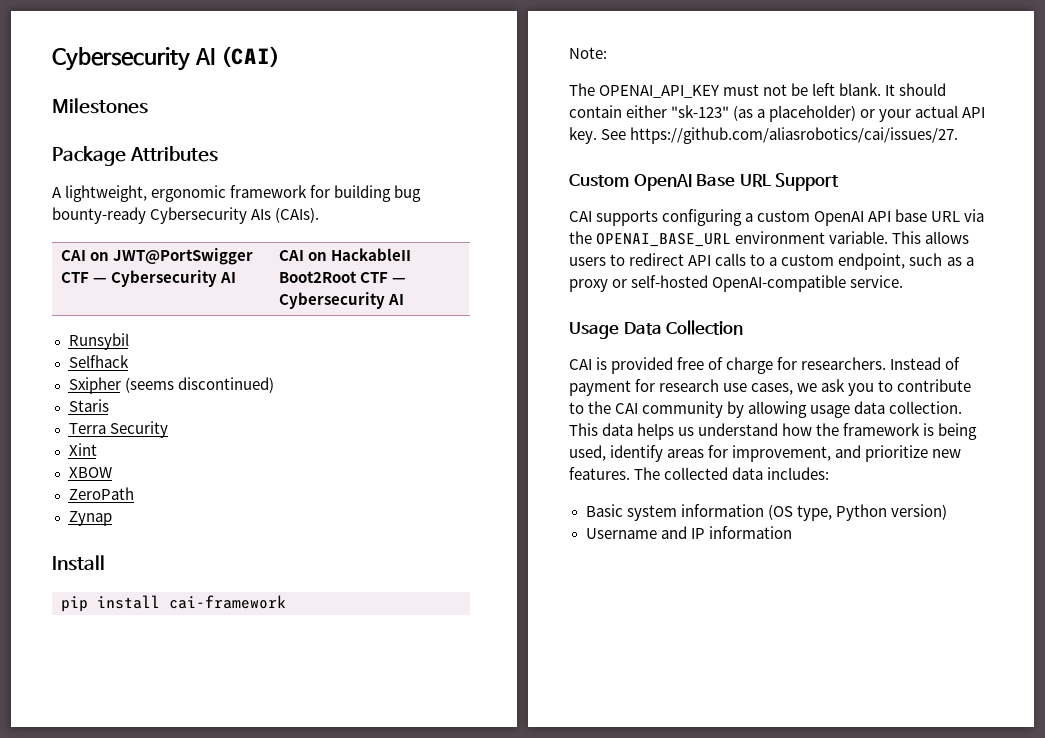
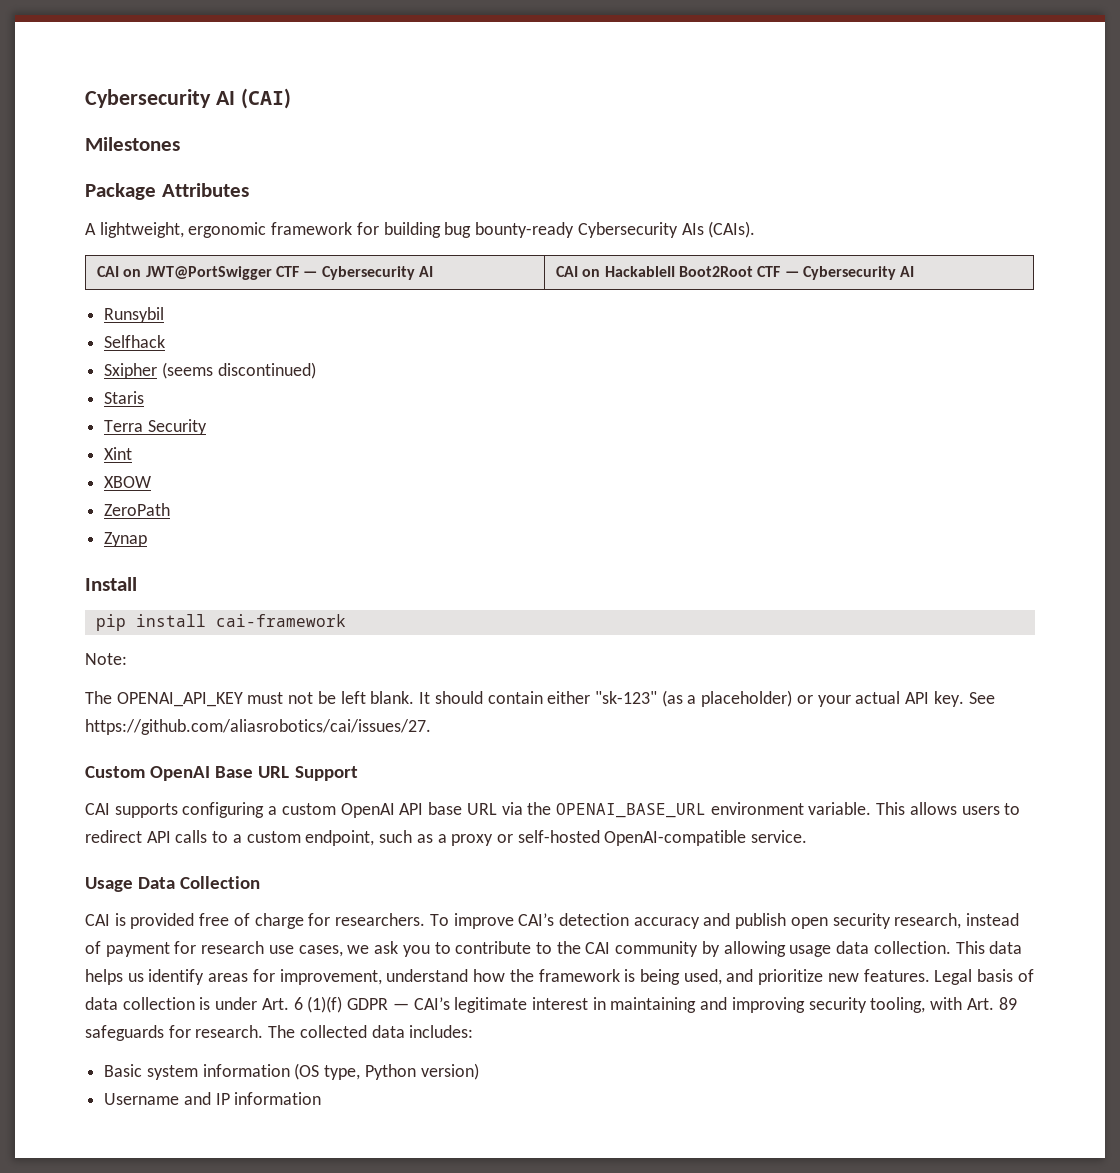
- Instead of payment for research use cases, we ask you to contribute to the CAI community by allowing usage data collection.
+ To improve CAI’s detection accuracy and publish open security research, instead of payment for research use cases, we ask you to contribute to the CAI community by allowing usage data collection.
- This data helps us understand how the framework is being used, identify areas for improvement, and prioritize new features.
+ This data helps us identify areas for improvement, understand how the framework is being used, and prioritize new features. Legal basis of data collection is under Art. 6 (1)(f) GDPR — CAI’s legitimate interest in maintaining and improving security tooling, with Art. 89 safeguards for research.

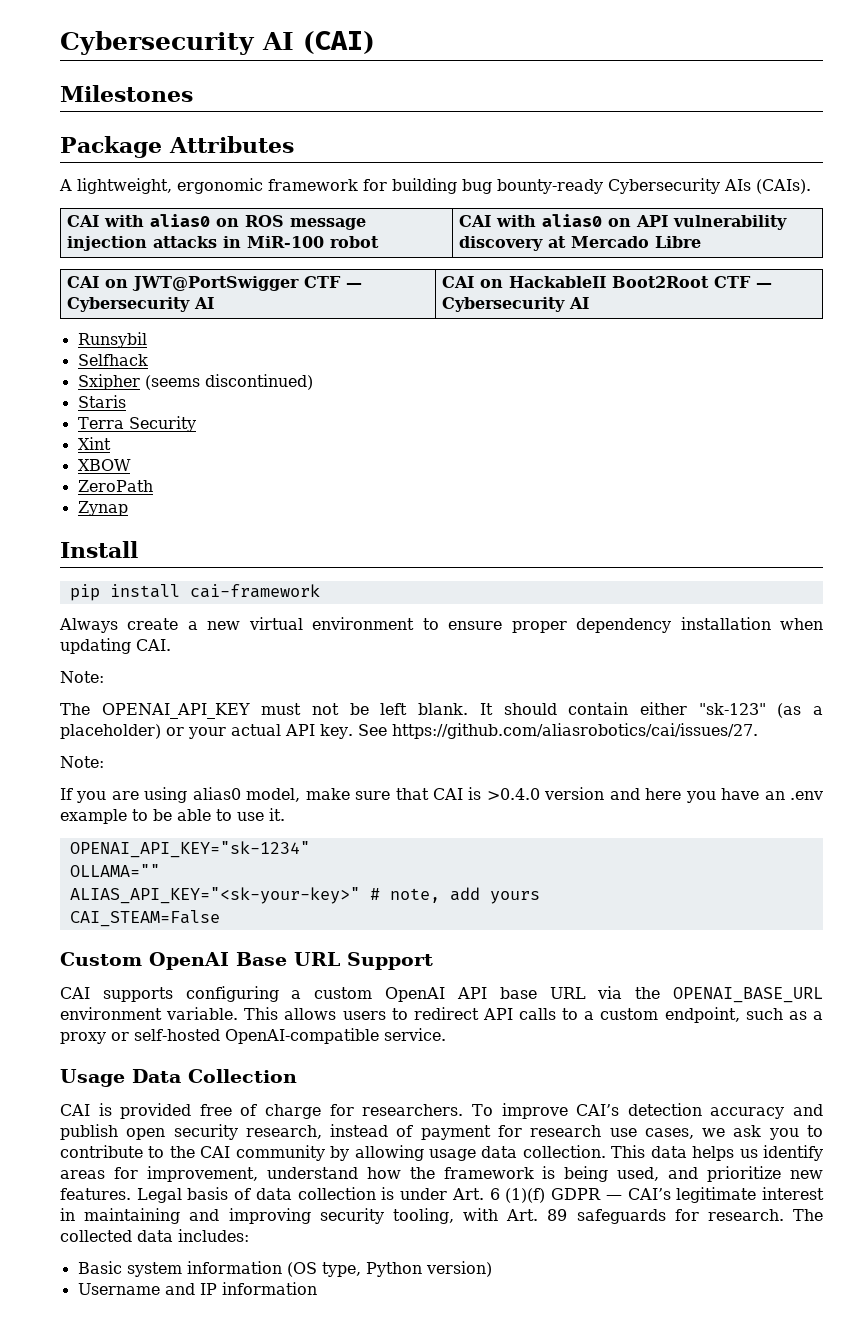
+ CAI with alias0 on ROS message injection attacks in MiR-100 robot | CAI with alias0 on API vulnerability discovery at Mercado Libre
+ Always create a new virtual environment to ensure proper dependency installation when updating CAI.
  See https://github.com/aliasrobotics/cai/issues/27.
+ Note:
+ If you are using alias0 model, make sure that CAI is >0.4.0 version and here you have an .env example to be able to use it.
+ OPENAI_API_KEY="sk-1234"
+ OLLAMA=""
+ ALIAS_API_KEY="<sk-your-key>" # note, add yours
+ CAI_STEAM=False

